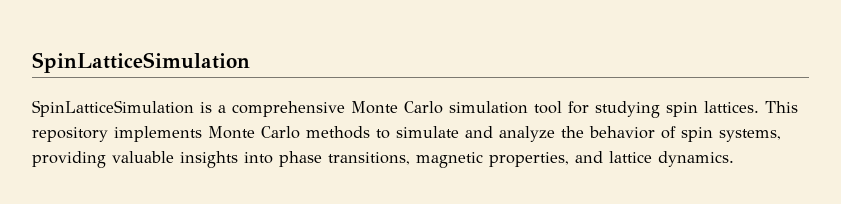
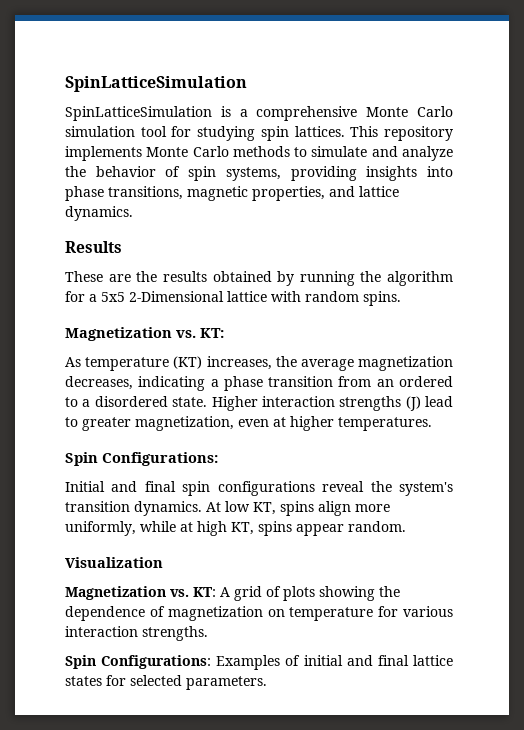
- This repository implements Monte Carlo methods to simulate and analyze the behavior of spin systems, providing valuable insights into phase transitions, magnetic properties, and lattice dynamics.
+ This repository implements Monte Carlo methods to simulate and analyze the behavior of spin systems, providing insights into phase transitions, magnetic properties, and lattice dynamics.
+ Results
+ These are the results obtained by running the algorithm for a 5x5 2-Dimensional lattice with random spins.
+ Magnetization vs. KT:
+ As temperature (KT) increases, the average magnetization decreases, indicating a phase transition from an ordered to a disordered state. Higher interaction strengths (J) lead to greater magnetization, even at higher temperatures.
+ Spin Configurations:
+ Initial and final spin configurations reveal the system's transition dynamics. At low KT, spins align more uniformly, while at high KT, spins appear random.
+ Visualization
+ Magnetization vs. KT: A grid of plots showing the dependence of magnetization on temperature for various interaction strengths.
+ Spin Configurations: Examples of initial and final lattice states for selected parameters.

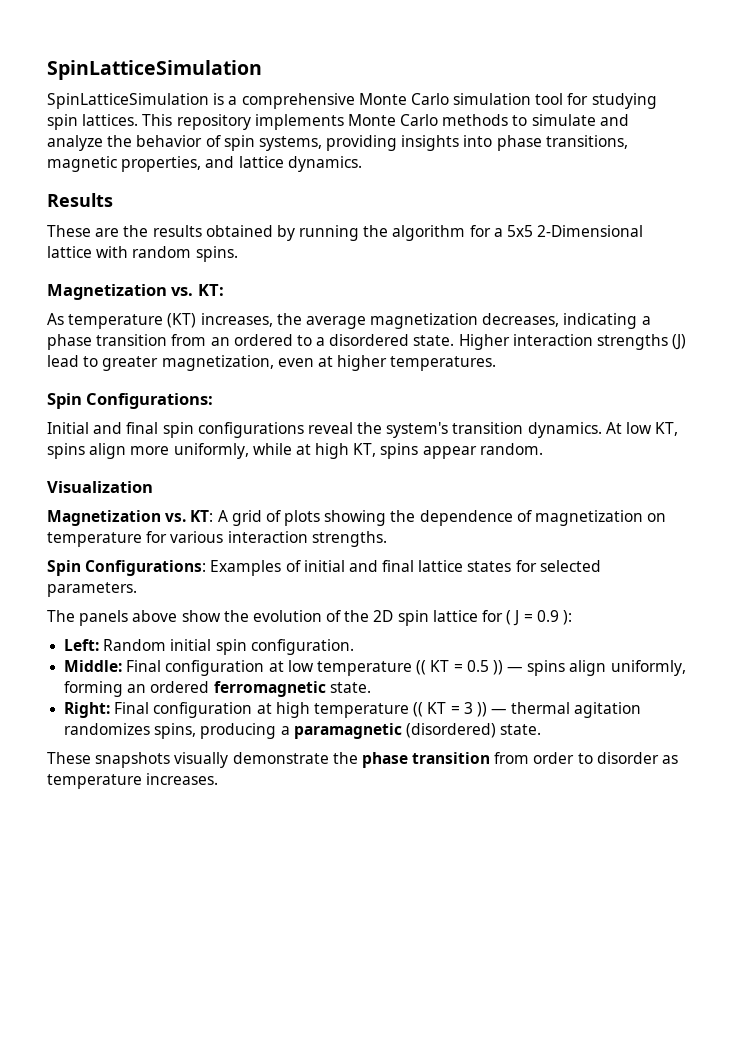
+ The panels above show the evolution of the 2D spin lattice for ( J = 0.9 ):
+ Left: Random initial spin configuration.
+ Middle: Final configuration at low temperature (( KT = 0.5 )) — spins align uniformly, forming an ordered ferromagnetic state.
+ Right: Final configuration at high temperature (( KT = 3 )) — thermal agitation randomizes spins, producing a paramagnetic (disordered) state.
+ These snapshots visually demonstrate the phase transition from order to disorder as temperature increases.

